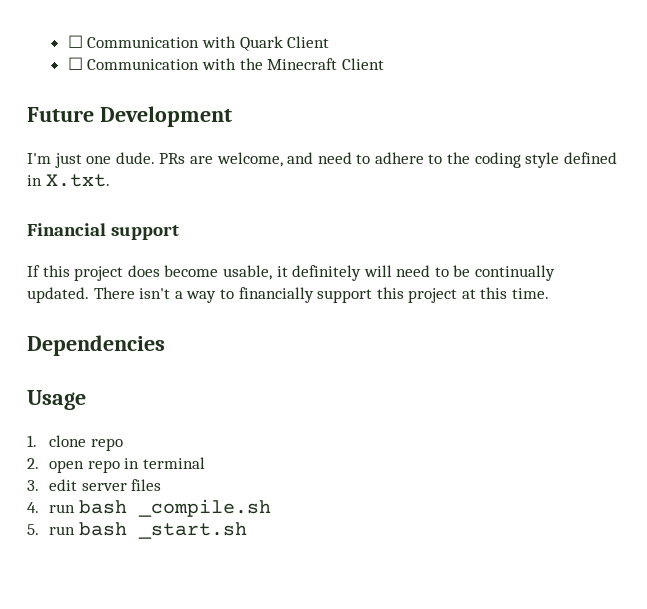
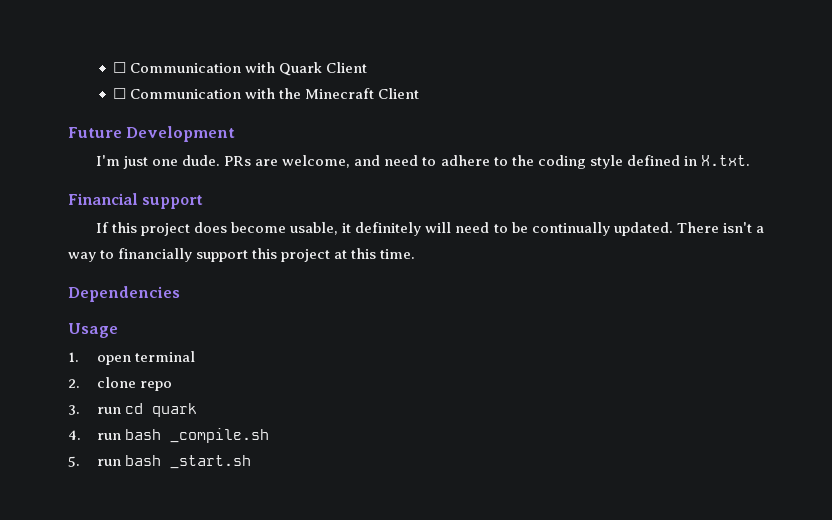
- 1. clone repo
+ 1. open terminal
+ 2. clone repo
- 2. open repo in terminal
- 3. edit server files
+ 3. run cd quark

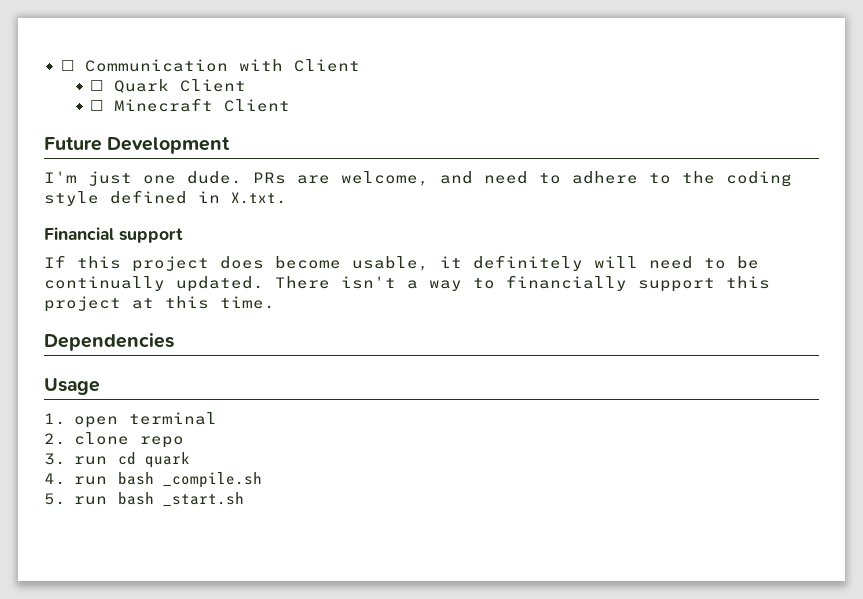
- ☐ Communication with Quark Client
+ ☐ Communication with Client
+ ☐ Quark Client
- ☐ Communication with the Minecraft Client
+ ☐ Minecraft Client

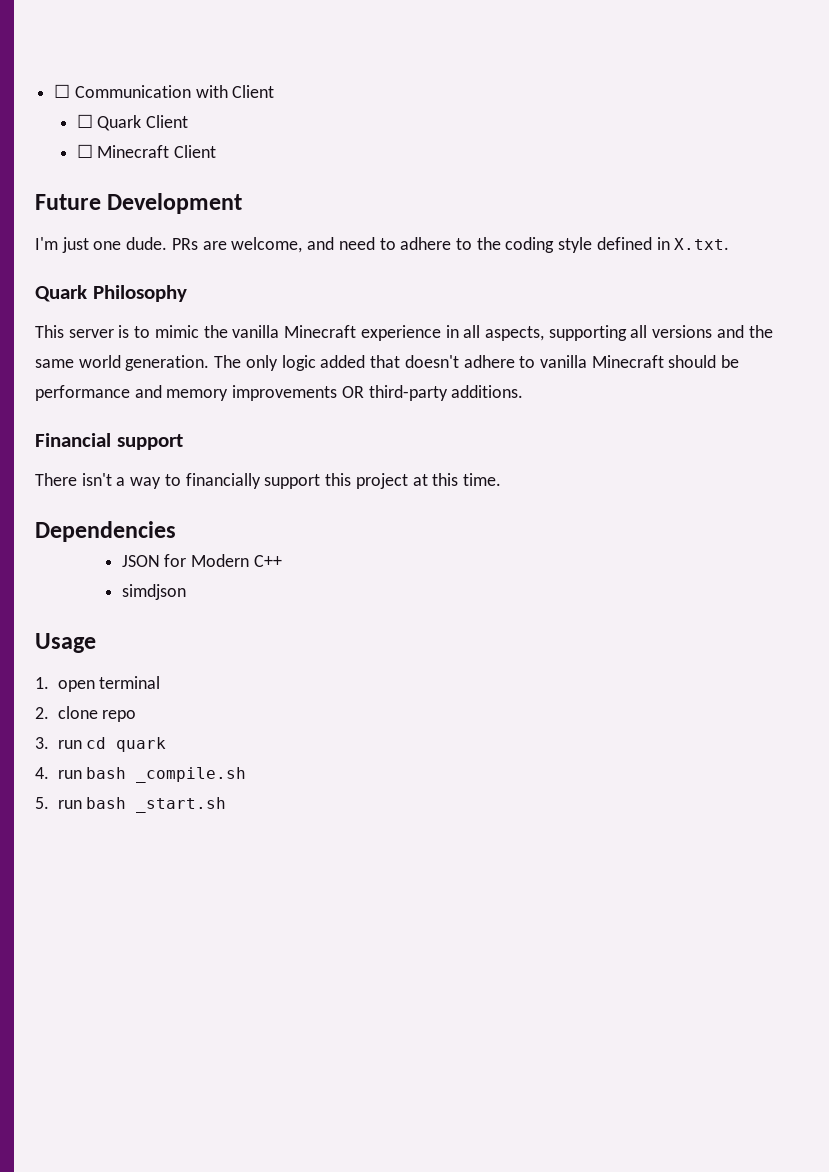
+ Quark Philosophy
+ This server is to mimic the vanilla Minecraft experience in all aspects, supporting all versions and the same world generation. The only logic added that doesn't adhere to vanilla Minecraft should be performance and memory improvements OR third-party additions.
  Financial support
- If this project does become usable, it definitely will need to be continually updated. There isn't a way to financially support this project at this time.
+ There isn't a way to financially support this project at this time.
+ JSON for Modern C++
+ simdjson

